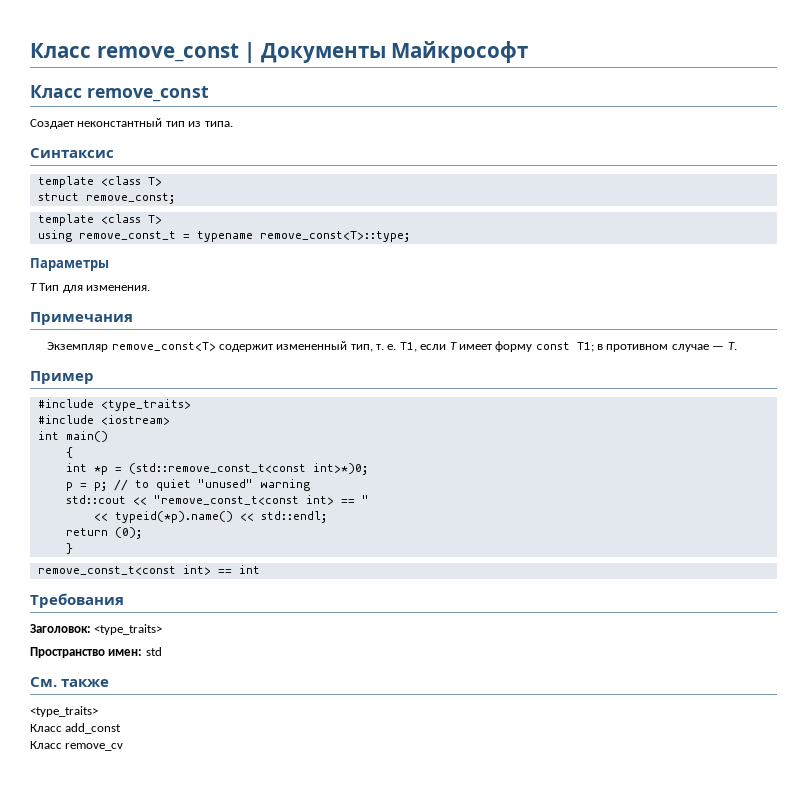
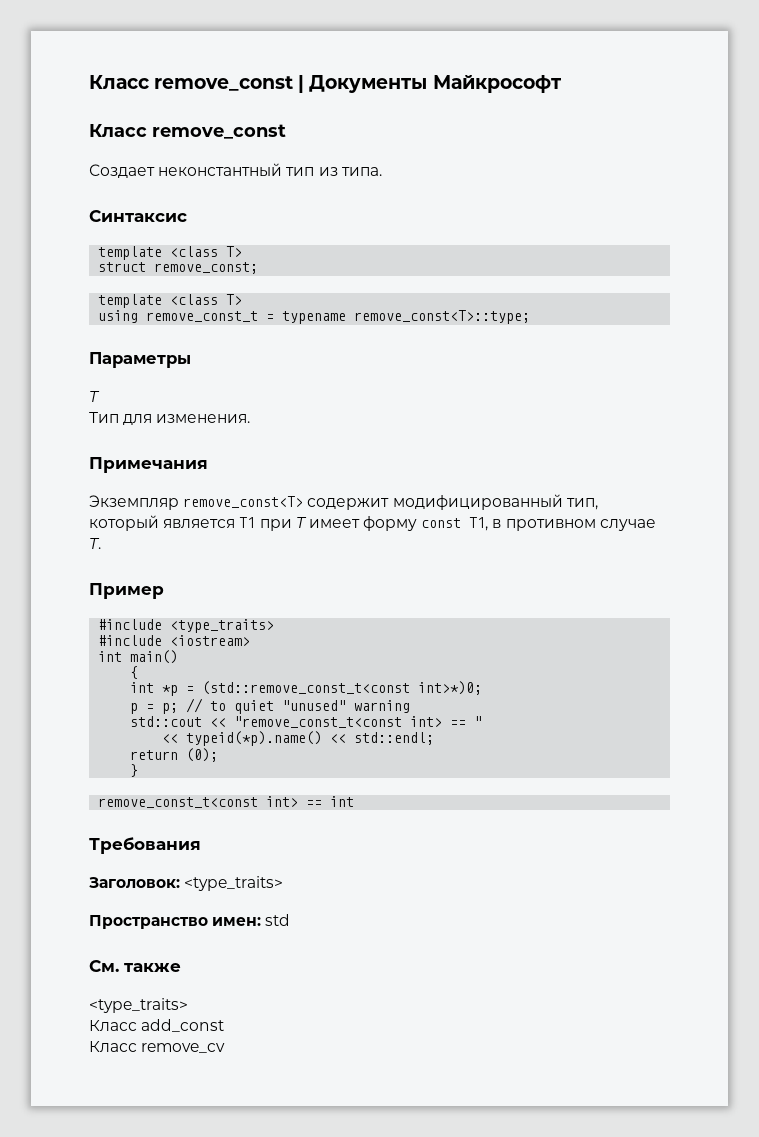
  Параметры
- T Тип для изменения.
+ T
+ Тип для изменения.
- Экземпляр remove_const<T> содержит измененный тип, т. е. T1, если T имеет форму const T1; в противном случае — T.
+ Экземпляр remove_const<T> содержит модифицированный тип, который является T1 при T имеет форму const T1, в противном случае T.

